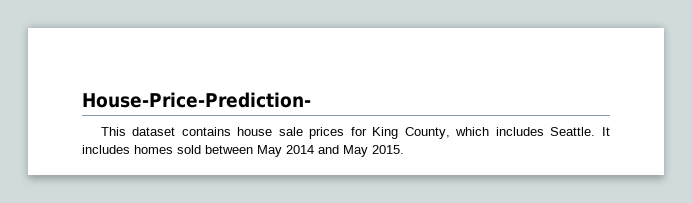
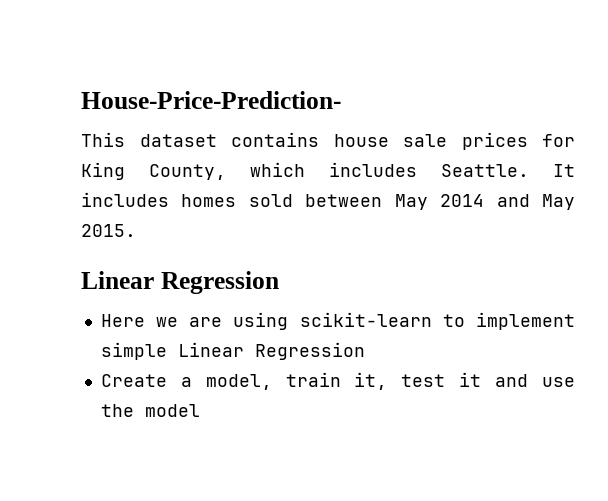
  It includes homes sold between May 2014 and May 2015.
+ Linear Regression
+ Here we are using scikit-learn to implement simple Linear Regression
+ Create a model, train it, test it and use the model

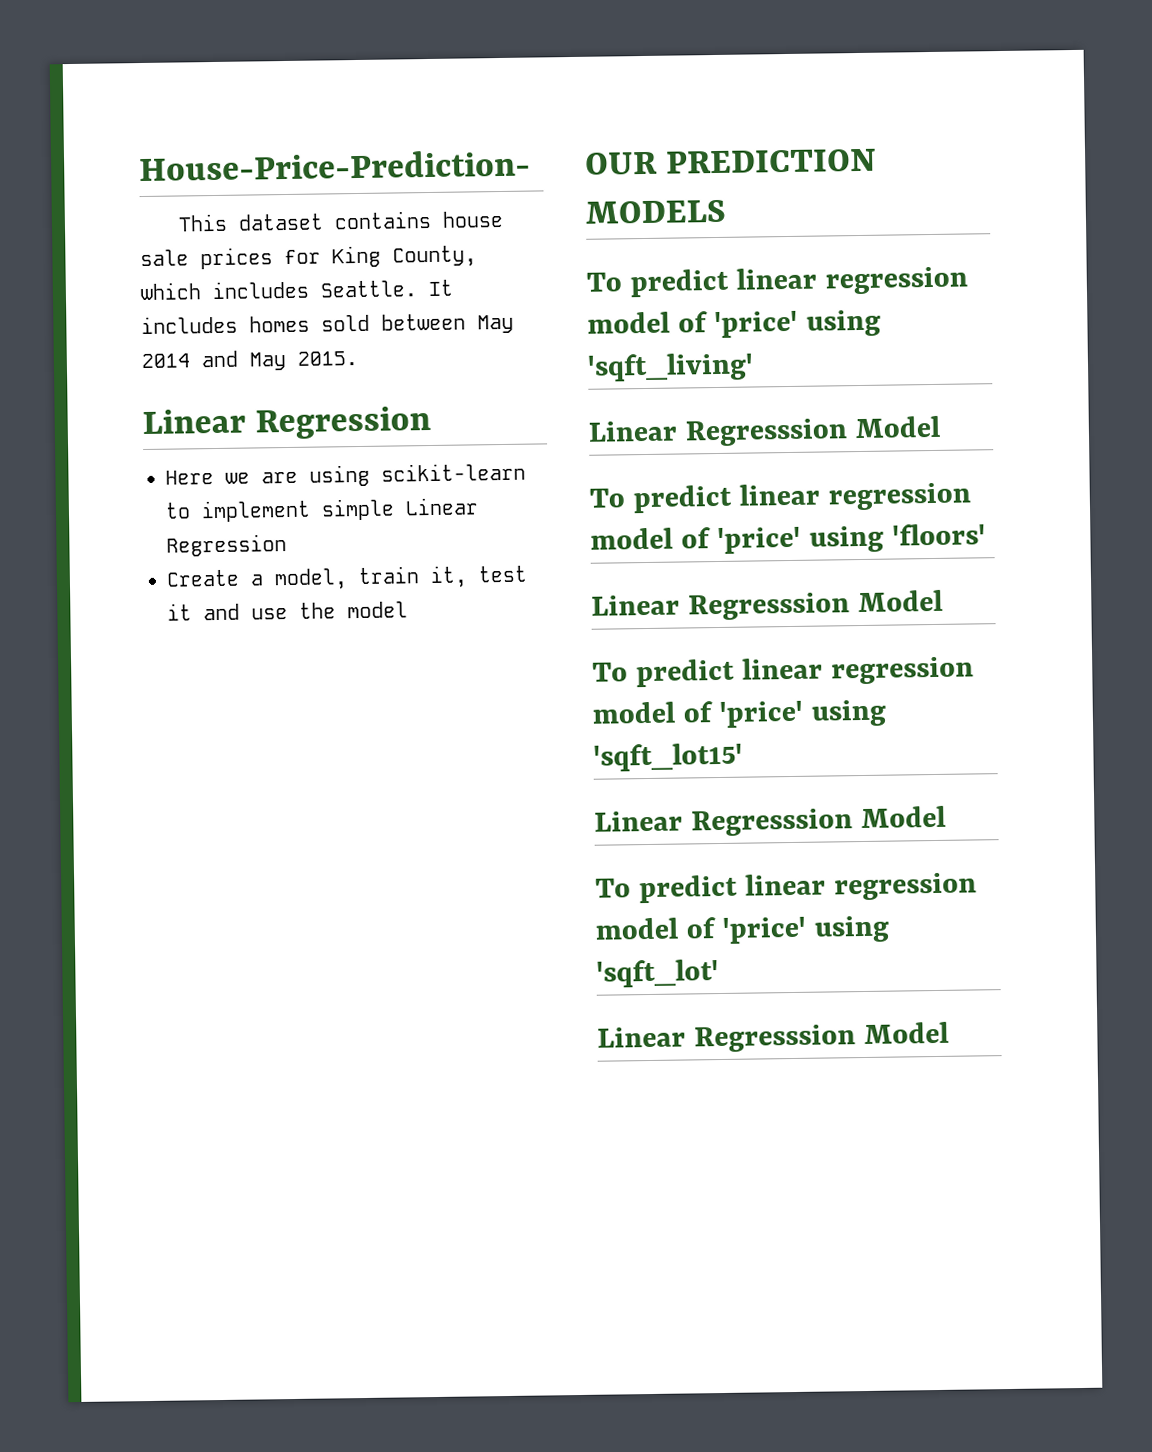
+ OUR PREDICTION MODELS
+ To predict linear regression model of 'price' using 'sqft_living'
+ Linear Regresssion Model
+ To predict linear regression model of 'price' using 'floors'
+ Linear Regresssion Model
+ To predict linear regression model of 'price' using 'sqft_lot15'
+ Linear Regresssion Model
+ To predict linear regression model of 'price' using 'sqft_lot'
+ Linear Regresssion Model

